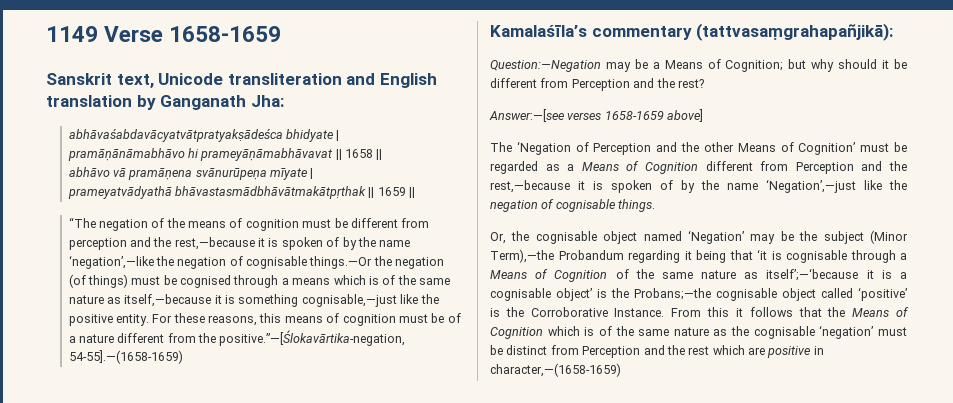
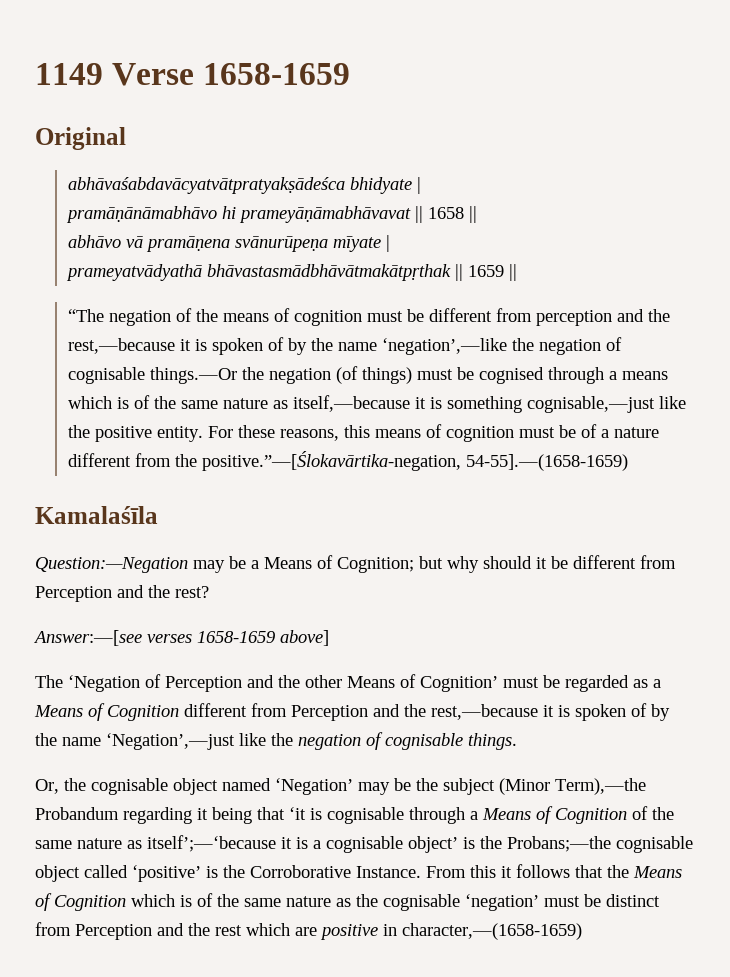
- Sanskrit text, Unicode transliteration and English translation by Ganganath Jha:
+ Original
- Kamalaśīla’s commentary (tattvasaṃgrahapañjikā):
+ Kamalaśīla

